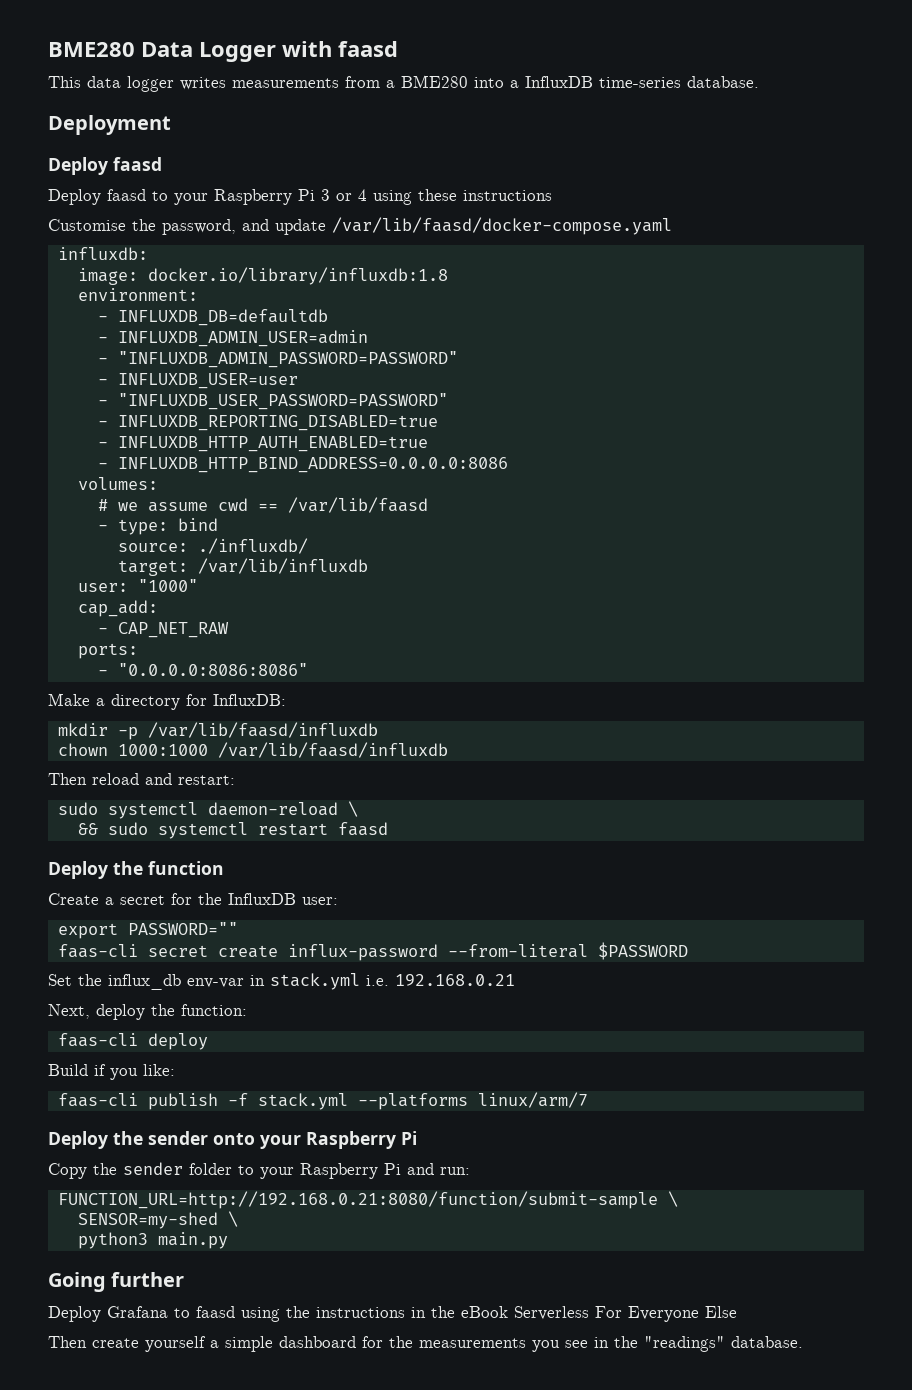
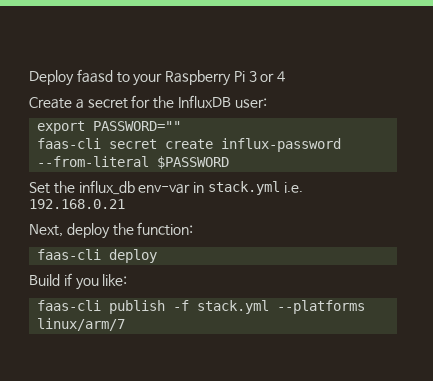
- BME280 Data Logger with faasd
- This data logger writes measurements from a BME280 into a InfluxDB time-series database.
- Deployment
- Deploy faasd
- Deploy faasd to your Raspberry Pi 3 or 4 using these instructions
- Customise the password, and update /var/lib/faasd/docker-compose.yaml
- influxdb:
- image: docker.io/library/influxdb:1.8
- environment:
- - INFLUXDB_DB=defaultdb
- - INFLUXDB_ADMIN_USER=admin
- - "INFLUXDB_ADMIN_PASSWORD=PASSWORD"
- - INFLUXDB_USER=user
- - "INFLUXDB_USER_PASSWORD=PASSWORD"
- - INFLUXDB_REPORTING_DISABLED=true
- - INFLUXDB_HTTP_AUTH_ENABLED=true
- - INFLUXDB_HTTP_BIND_ADDRESS=0.0.0.0:8086
- volumes:
- # we assume cwd == /var/lib/faasd
- - type: bind
- source: ./influxdb/
- target: /var/lib/influxdb
- user: "1000"
- cap_add:
- - CAP_NET_RAW
- ports:
- - "0.0.0.0:8086:8086"
- Make a directory for InfluxDB:
- mkdir -p /var/lib/faasd/influxdb
- chown 1000:1000 /var/lib/faasd/influxdb
- Then reload and restart:
- sudo systemctl daemon-reload \
- && sudo systemctl restart faasd
- Deploy the function
+ Deploy faasd to your Raspberry Pi 3 or 4
- Deploy the sender onto your Raspberry Pi
- Copy the sender folder to your Raspberry Pi and run:
- FUNCTION_URL=http://192.168.0.21:8080/function/submit-sample \
- SENSOR=my-shed \
- python3 main.py
- Going further
- Deploy Grafana to faasd using the instructions in the eBook Serverless For Everyone Else
- Then create yourself a simple dashboard for the measurements you see in the "readings" database.

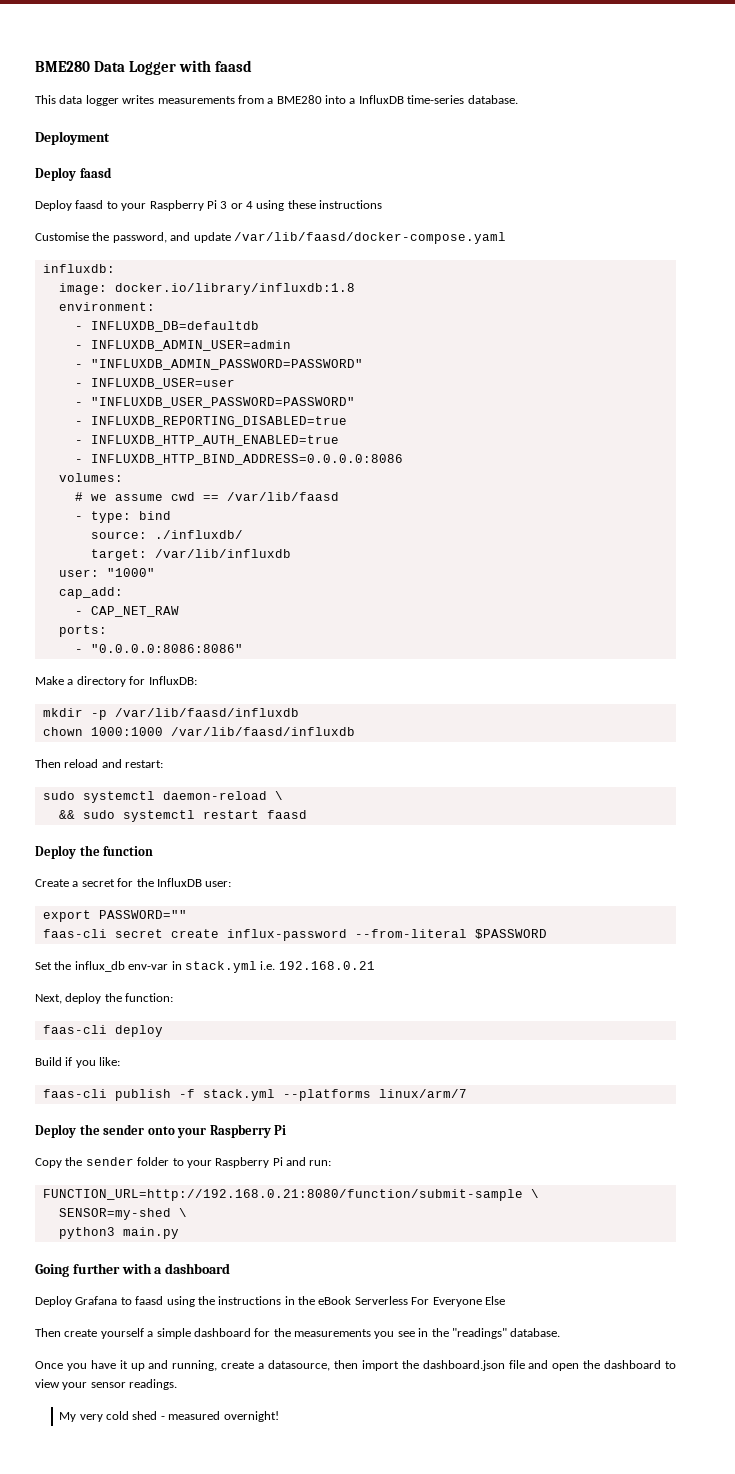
+ BME280 Data Logger with faasd
+ This data logger writes measurements from a BME280 into a InfluxDB time-series database.
+ Deployment
+ Deploy faasd
- Deploy faasd to your Raspberry Pi 3 or 4
+ Deploy faasd to your Raspberry Pi 3 or 4 using these instructions
+ Customise the password, and update /var/lib/faasd/docker-compose.yaml
+ influxdb:
+ image: docker.io/library/influxdb:1.8
+ environment:
+ - INFLUXDB_DB=defaultdb
+ - INFLUXDB_ADMIN_USER=admin
+ - "INFLUXDB_ADMIN_PASSWORD=PASSWORD"
+ - INFLUXDB_USER=user
+ - "INFLUXDB_USER_PASSWORD=PASSWORD"
+ - INFLUXDB_REPORTING_DISABLED=true
+ - INFLUXDB_HTTP_AUTH_ENABLED=true
+ - INFLUXDB_HTTP_BIND_ADDRESS=0.0.0.0:8086
+ volumes:
+ # we assume cwd == /var/lib/faasd
+ - type: bind
+ source: ./influxdb/
+ target: /var/lib/influxdb
+ user: "1000"
+ cap_add:
+ - CAP_NET_RAW
+ ports:
+ - "0.0.0.0:8086:8086"
+ Make a directory for InfluxDB:
+ mkdir -p /var/lib/faasd/influxdb
+ chown 1000:1000 /var/lib/faasd/influxdb
+ Then reload and restart:
+ sudo systemctl daemon-reload \
+ && sudo systemctl restart faasd
+ Deploy the function
+ Deploy the sender onto your Raspberry Pi
+ Copy the sender folder to your Raspberry Pi and run:
+ FUNCTION_URL=http://192.168.0.21:8080/function/submit-sample \
+ SENSOR=my-shed \
+ python3 main.py
+ Going further with a dashboard
+ Deploy Grafana to faasd using the instructions in the eBook Serverless For Everyone Else
+ Then create yourself a simple dashboard for the measurements you see in the "readings" database.
+ Once you have it up and running, create a datasource, then import the dashboard.json file and open the dashboard to view your sensor readings.
+ My very cold shed - measured overnight!

